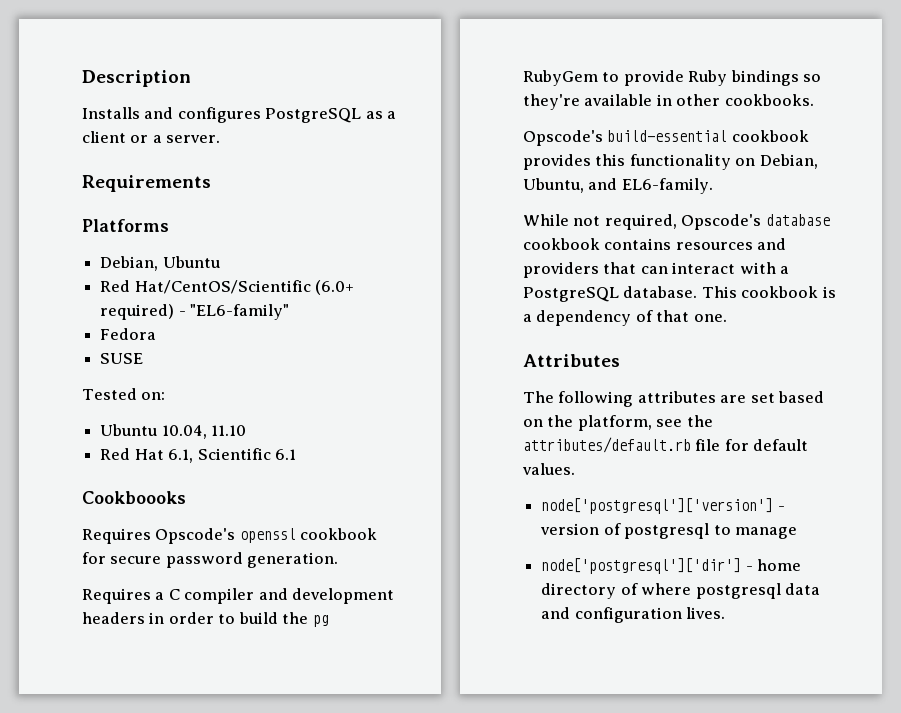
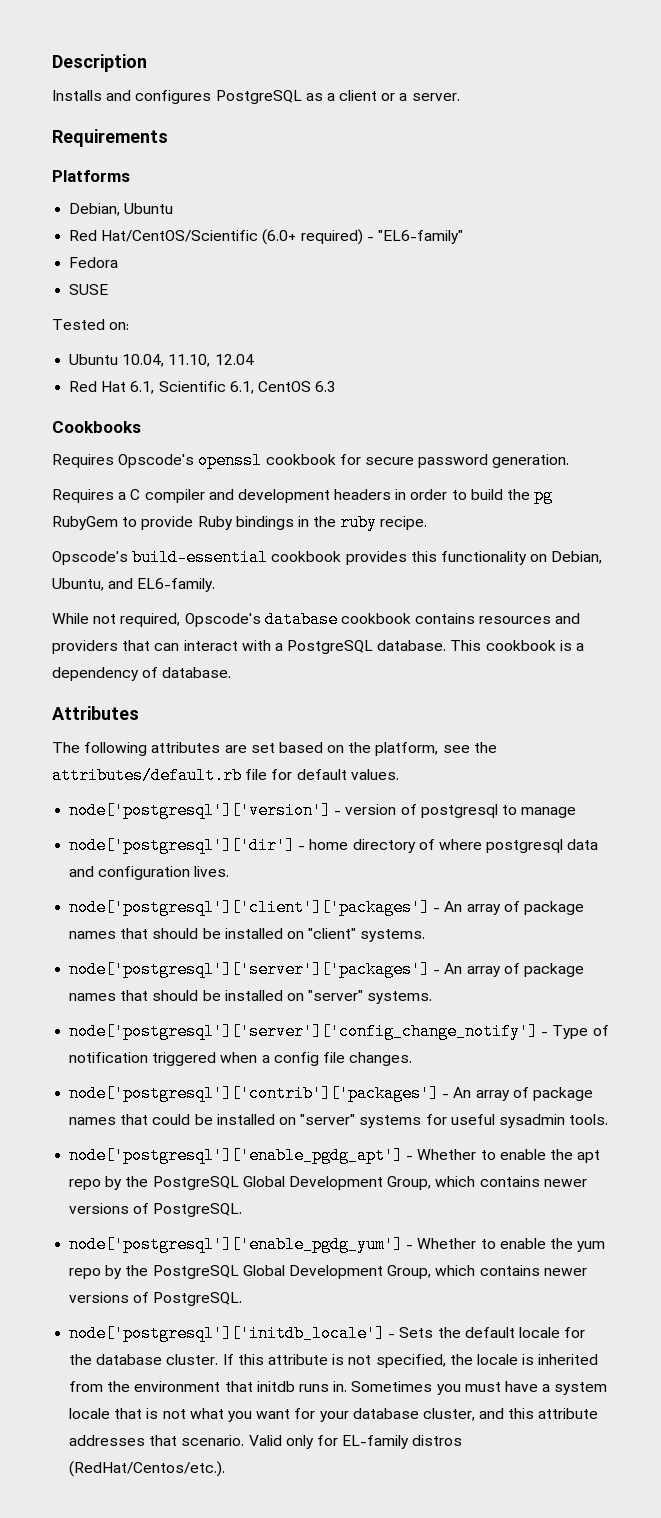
- Ubuntu 10.04, 11.10
+ Ubuntu 10.04, 11.10, 12.04
- Red Hat 6.1, Scientific 6.1
- Cookboooks
+ Red Hat 6.1, Scientific 6.1, CentOS 6.3
+ Cookbooks
- Requires a C compiler and development headers in order to build the pg RubyGem to provide Ruby bindings so they're available in other cookbooks.
+ Requires a C compiler and development headers in order to build the pg RubyGem to provide Ruby bindings in the ruby recipe.
- This cookbook is a dependency of that one.
+ This cookbook is a dependency of database.
+ node['postgresql']['client']['packages'] - An array of package names that should be installed on "client" systems.
+ node['postgresql']['server']['packages'] - An array of package names that should be installed on "server" systems.
+ node['postgresql']['server']['config_change_notify'] - Type of notification triggered when a config file changes.
+ node['postgresql']['contrib']['packages'] - An array of package names that could be installed on "server" systems for useful sysadmin tools.
+ node['postgresql']['enable_pgdg_apt'] - Whether to enable the apt repo by the PostgreSQL Global Development Group, which contains newer versions of PostgreSQL.
+ node['postgresql']['enable_pgdg_yum'] - Whether to enable the yum repo by the PostgreSQL Global Development Group, which contains newer versions of PostgreSQL.
+ node['postgresql']['initdb_locale'] - Sets the default locale for the database cluster. If this attribute is not specified, the locale is inherited from the environment that initdb runs in. Sometimes you must have a system locale that is not what you want for your database cluster, and this attribute addresses that scenario. Valid only for EL-family distros (RedHat/Centos/etc.).

